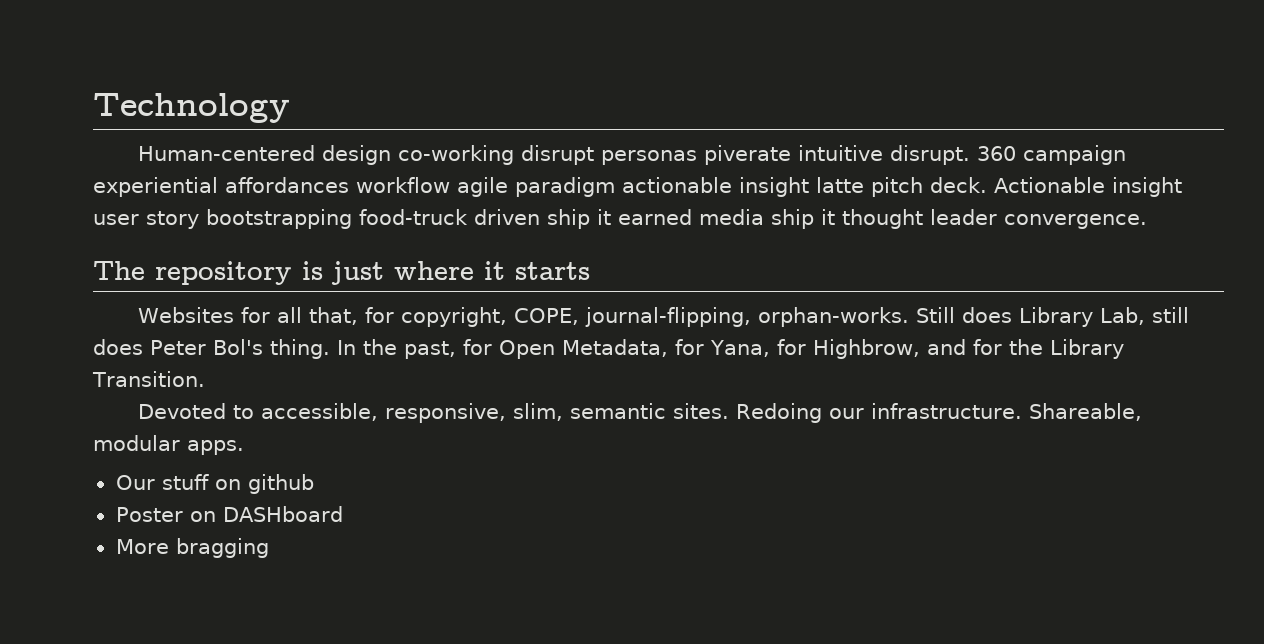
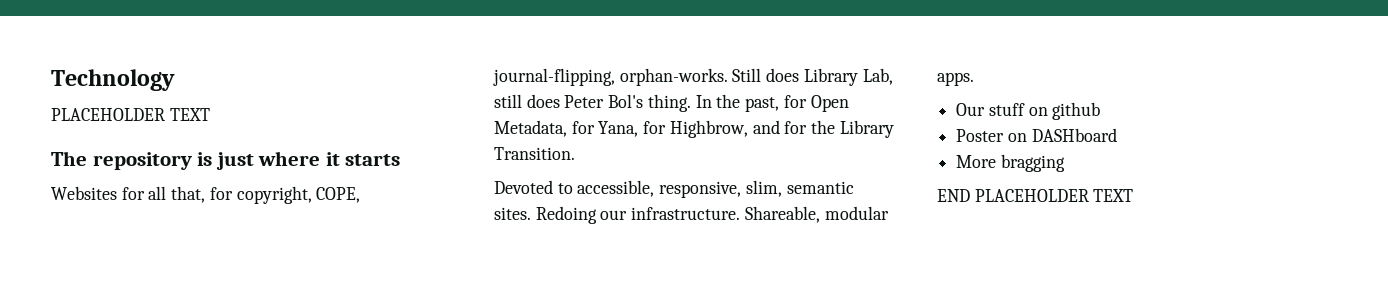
  Technology
- Human-centered design co-working disrupt personas piverate intuitive disrupt. 360 campaign experiential affordances workflow agile paradigm actionable insight latte pitch deck. Actionable insight user story bootstrapping food-truck driven ship it earned media ship it thought leader convergence.
+ PLACEHOLDER TEXT
+ END PLACEHOLDER TEXT

